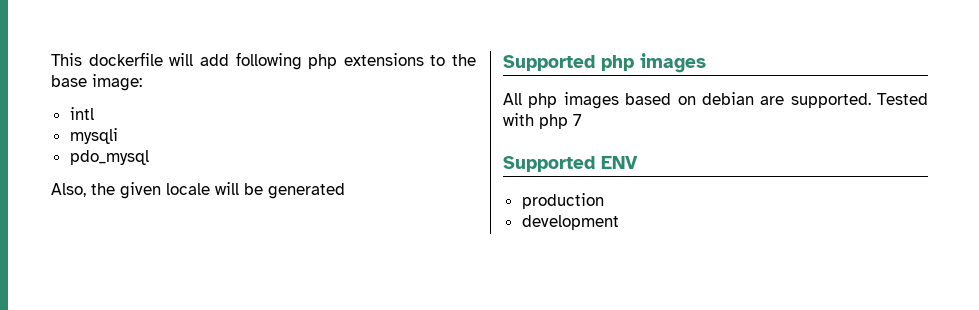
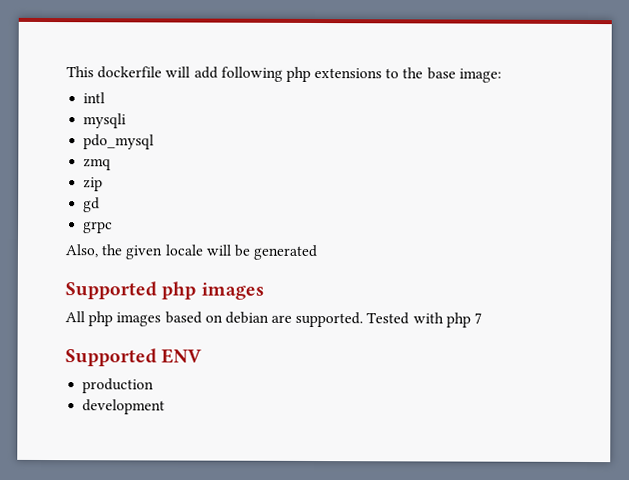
+ zmq
+ zip
+ gd
+ grpc

